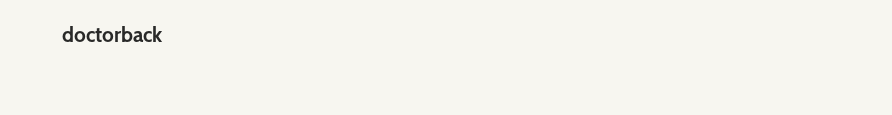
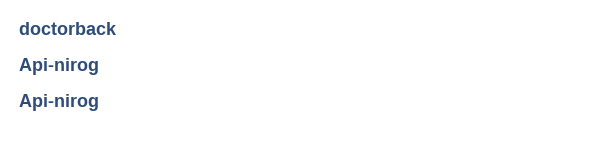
  doctorback
+ Api-nirog
+ Api-nirog

